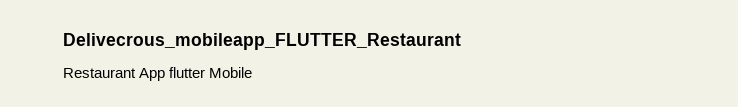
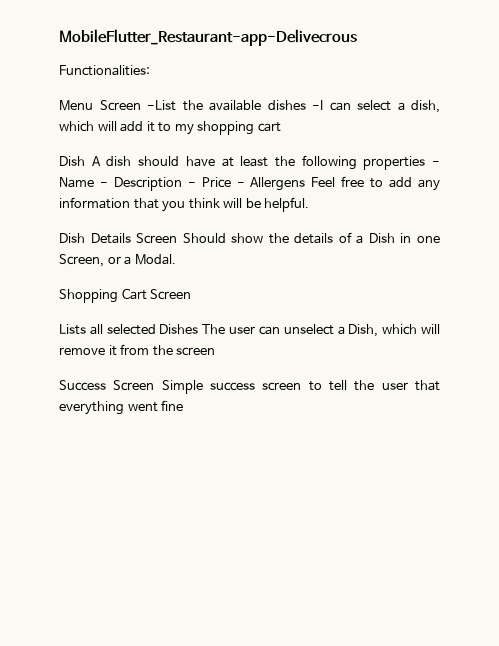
- Delivecrous_mobileapp_FLUTTER_Restaurant
- Restaurant App flutter Mobile
+ MobileFlutter_Restaurant-app-Delivecrous
+ Functionalities:
+ Menu Screen -List the available dishes -I can select a dish, which will add it to my shopping cart
+ Dish A dish should have at least the following properties - Name - Description - Price - Allergens Feel free to add any information that you think will be helpful.
+ Dish Details Screen Should show the details of a Dish in one Screen, or a Modal.
+ Shopping Cart Screen
+ Lists all selected Dishes The user can unselect a Dish, which will remove it from the screen
+ Success Screen Simple success screen to tell the user that everything went fine

